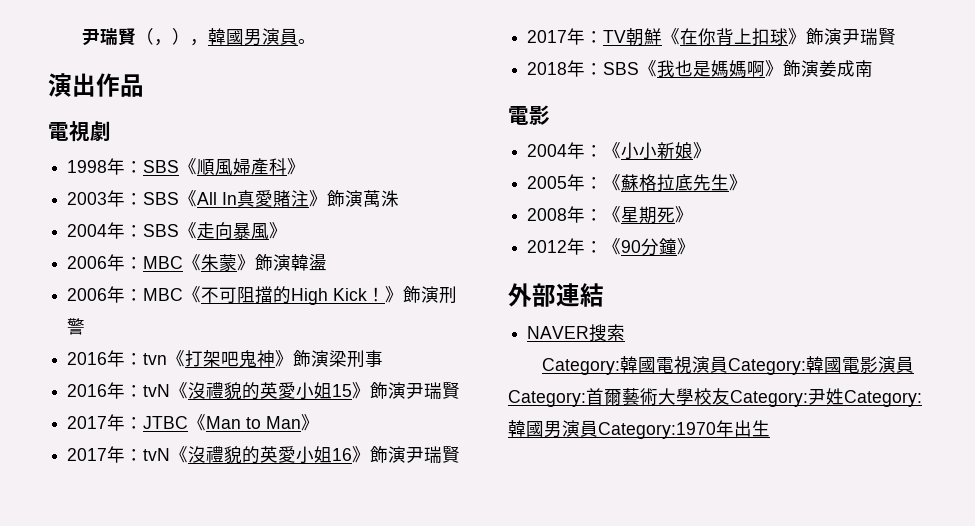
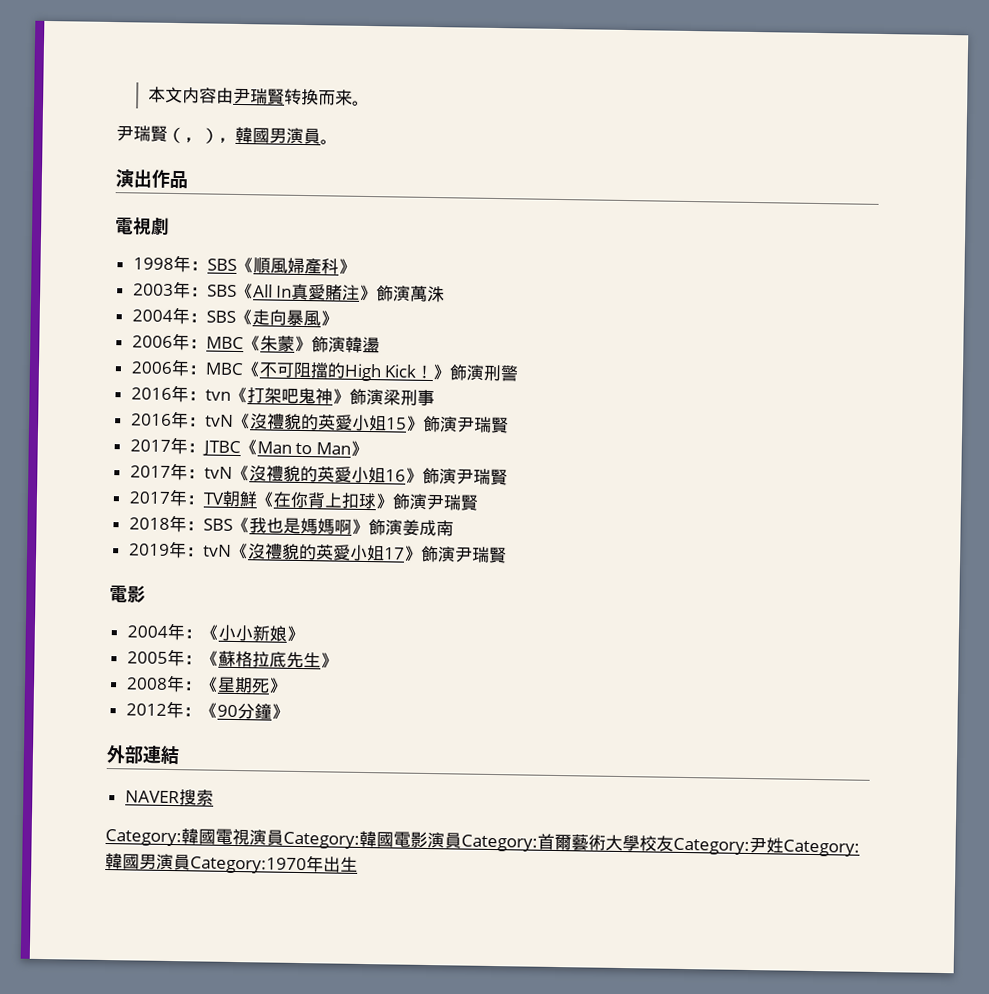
+ 本文内容由尹瑞賢转换而来。
+ 2019年：tvN《沒禮貌的英愛小姐17》飾演尹瑞賢

